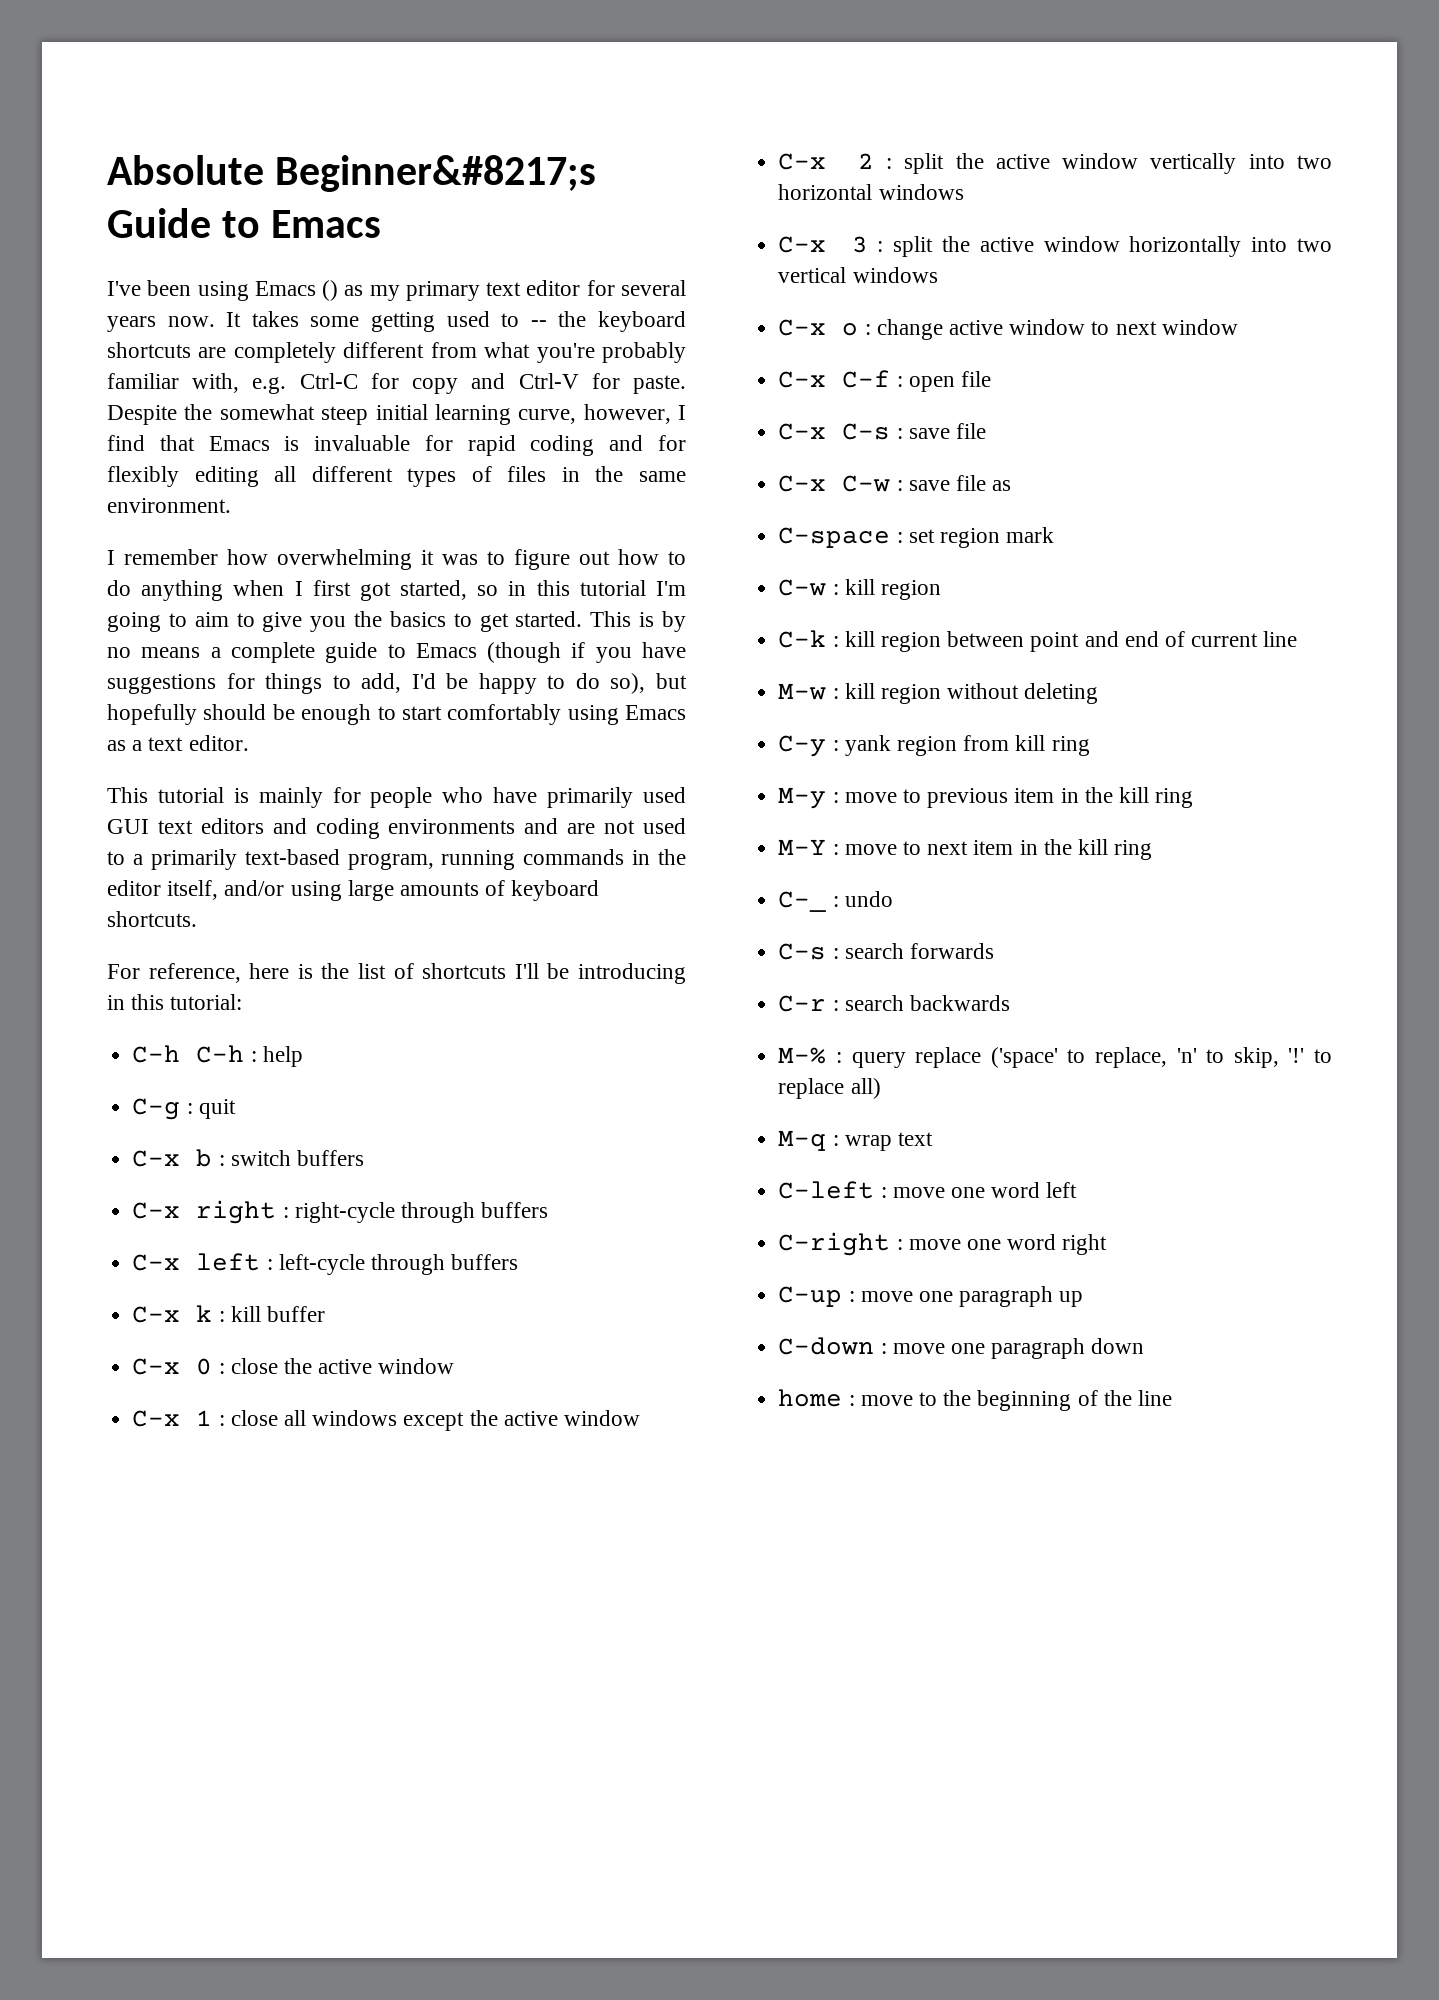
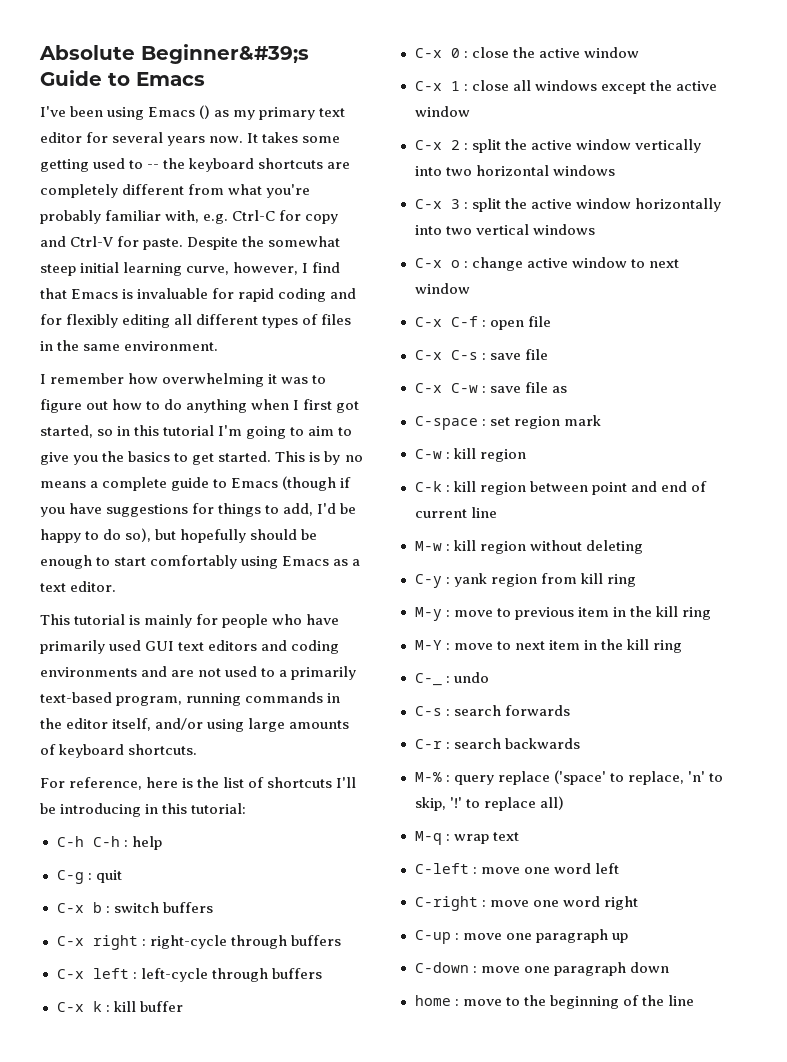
- Absolute Beginner&#8217;s Guide to Emacs
+ Absolute Beginner&#39;s Guide to Emacs

